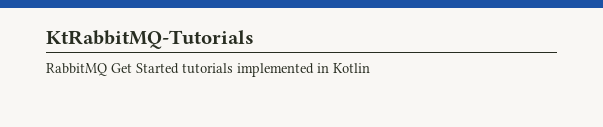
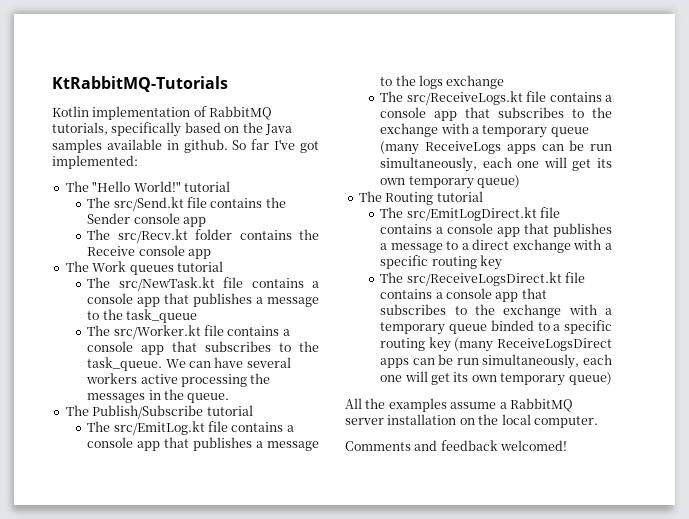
- RabbitMQ Get Started tutorials implemented in Kotlin
+ Kotlin implementation of RabbitMQ tutorials, specifically based on the Java samples available in github. So far I've got implemented:
+ The "Hello World!" tutorial
+ The src/Send.kt file contains the Sender console app
+ The src/Recv.kt folder contains the Receive console app
+ The Work queues tutorial
+ The src/NewTask.kt file contains a console app that publishes a message to the task_queue
+ The src/Worker.kt file contains a console app that subscribes to the task_queue. We can have several workers active processing the messages in the queue.
+ The Publish/Subscribe tutorial
+ The src/EmitLog.kt file contains a console app that publishes a message to the logs exchange
+ The src/ReceiveLogs.kt file contains a console app that subscribes to the exchange with a temporary queue (many ReceiveLogs apps can be run simultaneously, each one will get its own temporary queue)
+ The Routing tutorial
+ The src/EmitLogDirect.kt file contains a console app that publishes a message to a direct exchange with a specific routing key
+ The src/ReceiveLogsDirect.kt file contains a console app that subscribes to the exchange with a temporary queue binded to a specific routing key (many ReceiveLogsDirect apps can be run simultaneously, each one will get its own temporary queue)
+ All the examples assume a RabbitMQ server installation on the local computer.
+ Comments and feedback welcomed!

